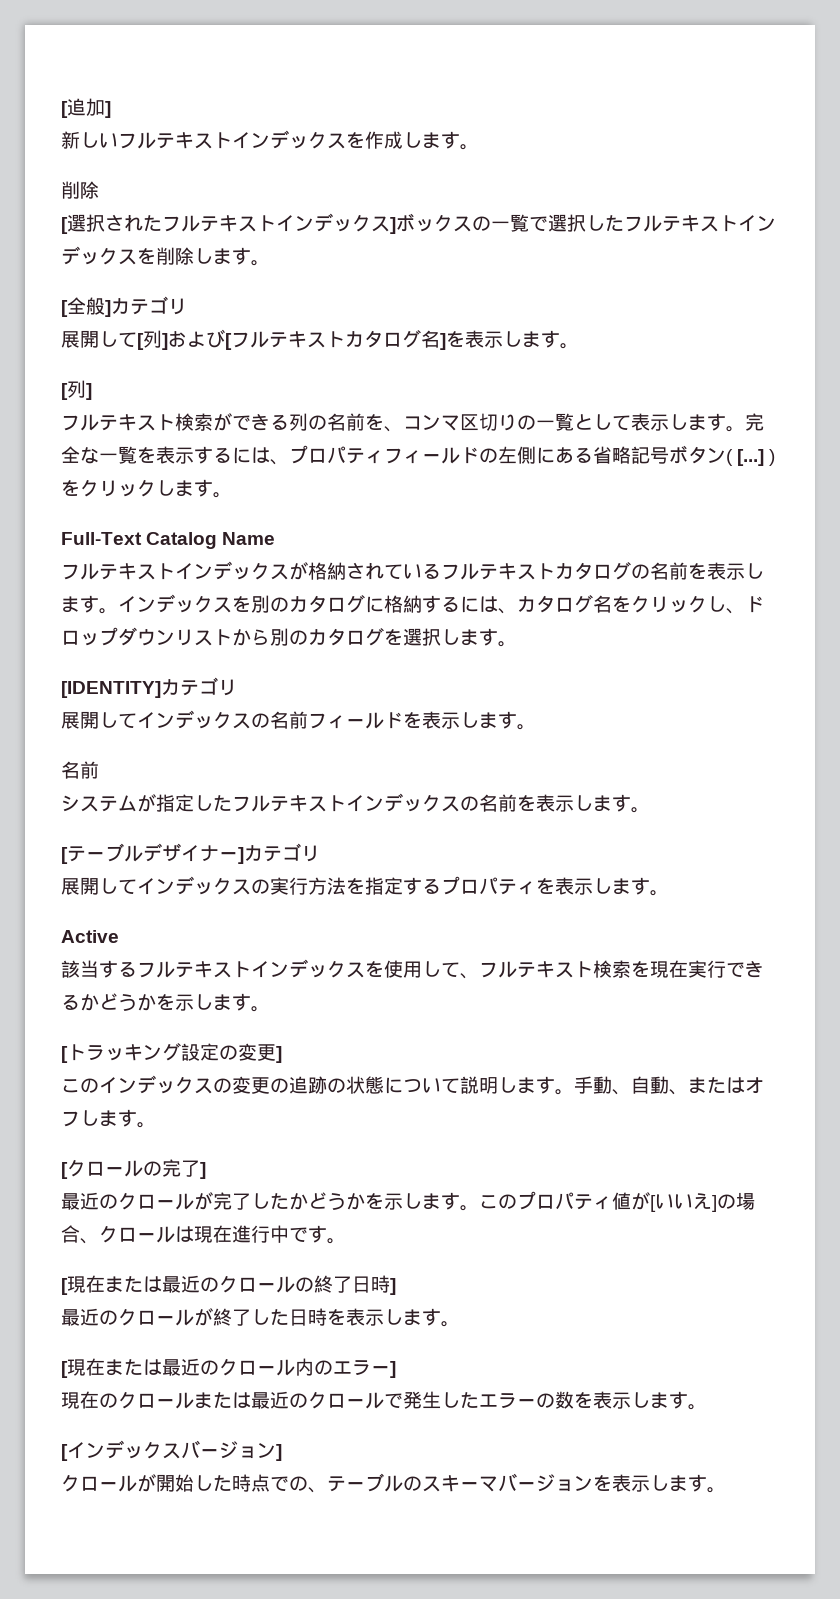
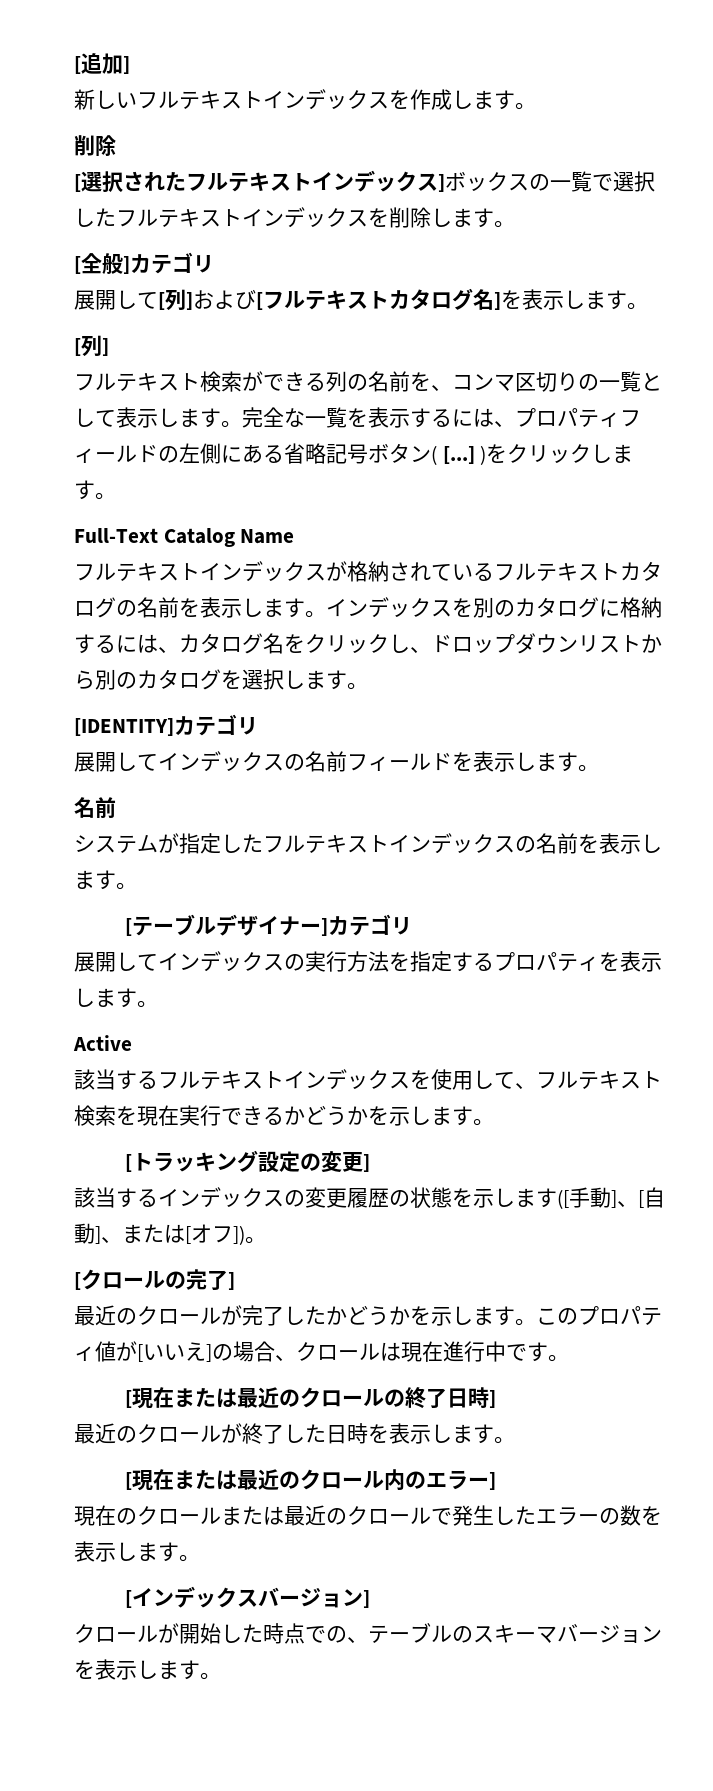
- このインデックスの変更の追跡の状態について説明します。手動、自動、またはオフします。
+ 該当するインデックスの変更履歴の状態を示します([手動]、[自動]、または[オフ])。

